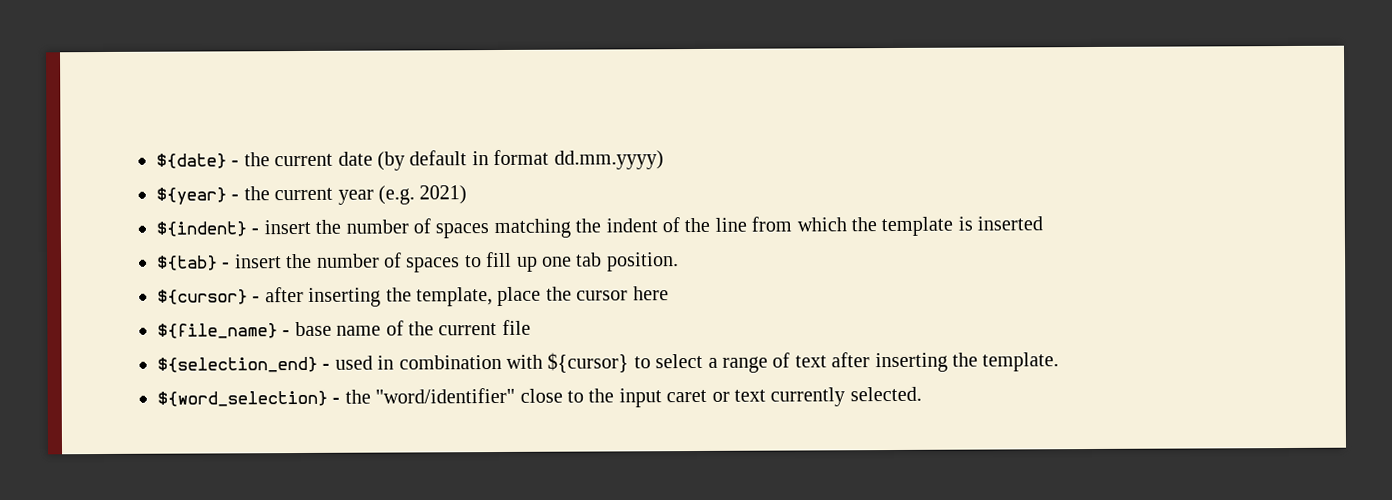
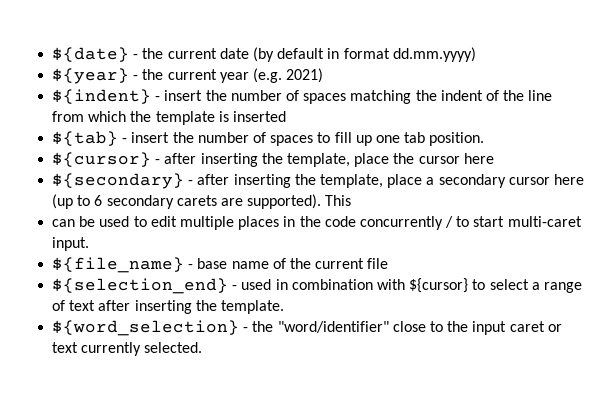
+ ${secondary} - after inserting the template, place a secondary cursor here (up to 6 secondary carets are supported). This
+ can be used to edit multiple places in the code concurrently / to start multi-caret input.

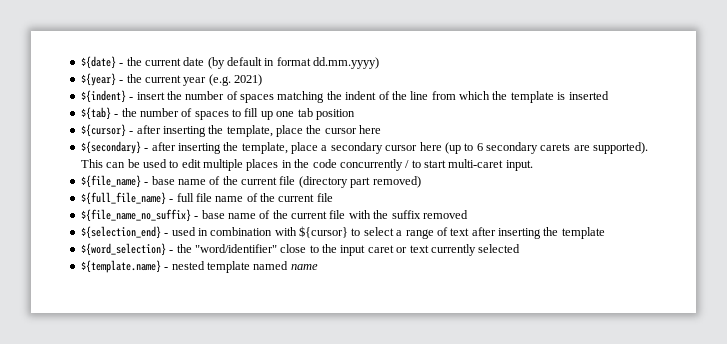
- ${tab} - insert the number of spaces to fill up one tab position.
+ ${tab} - the number of spaces to fill up one tab position
- This
- can be used to edit multiple places in the code concurrently / to start multi-caret input.
+ This can be used to edit multiple places in the code concurrently / to start multi-caret input.
- ${file_name} - base name of the current file
+ ${file_name} - base name of the current file (directory part removed)
+ ${full_file_name} - full file name of the current file
+ ${file_name_no_suffix} - base name of the current file with the suffix removed
- ${selection_end} - used in combination with ${cursor} to select a range of text after inserting the template.
+ ${selection_end} - used in combination with ${cursor} to select a range of text after inserting the template
- ${word_selection} - the "word/identifier" close to the input caret or text currently selected.
+ ${word_selection} - the "word/identifier" close to the input caret or text currently selected
+ ${template.name} - nested template named name

